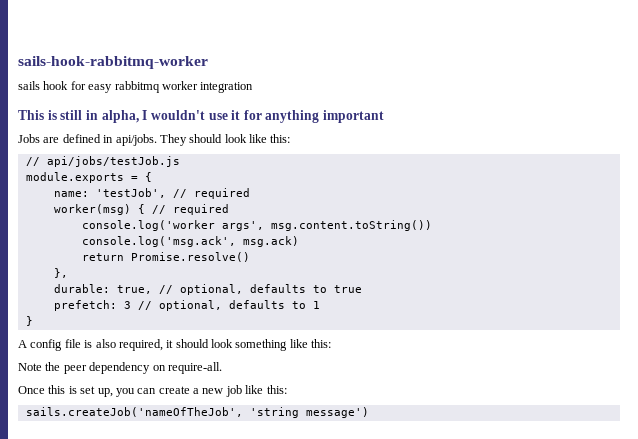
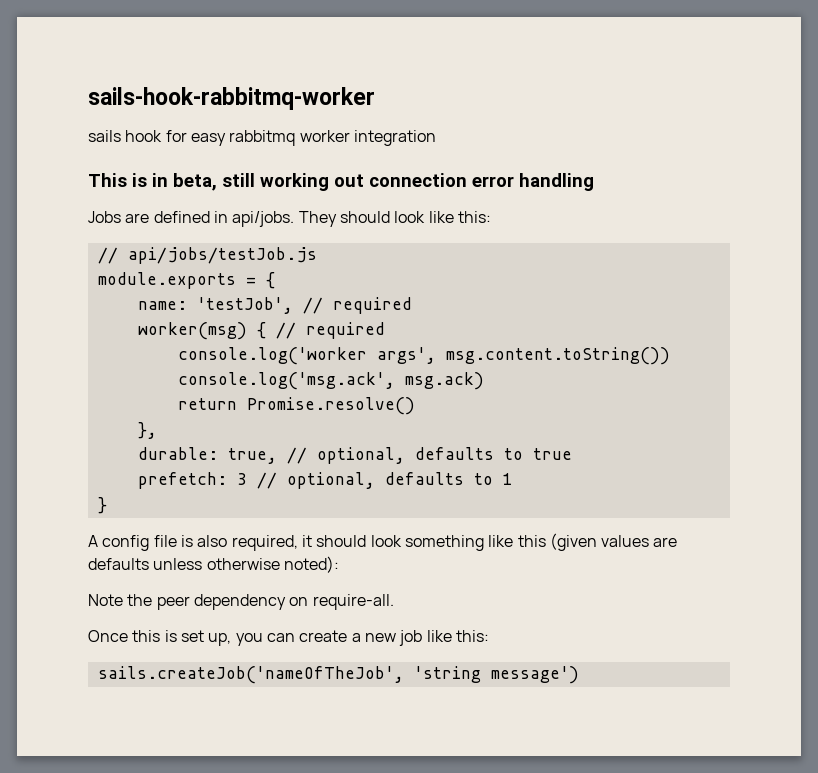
- This is still in alpha, I wouldn't use it for anything important
+ This is in beta, still working out connection error handling
- A config file is also required, it should look something like this:
+ A config file is also required, it should look something like this (given values are defaults unless otherwise noted):

